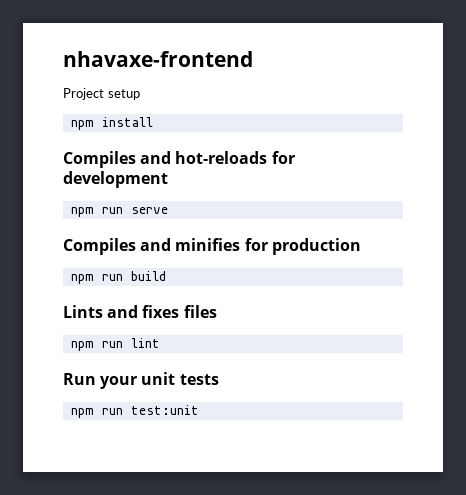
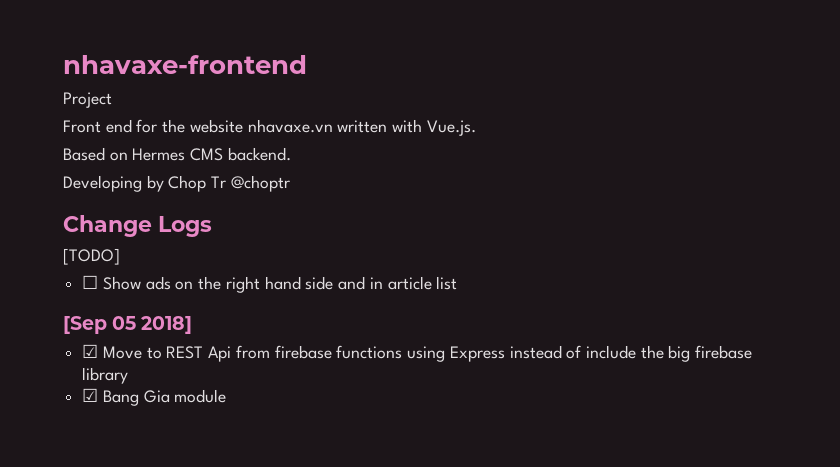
- Project setup
- npm install
- Compiles and hot-reloads for development
- npm run serve
- Compiles and minifies for production
- npm run build
- Lints and fixes files
- npm run lint
- Run your unit tests
- npm run test:unit
+ Project
+ Front end for the website nhavaxe.vn written with Vue.js.
+ Based on Hermes CMS backend.
+ Developing by Chop Tr @choptr
+ Change Logs
+ [TODO]
+ ☐ Show ads on the right hand side and in article list
+ [Sep 05 2018]
+ ☑ Move to REST Api from firebase functions using Express instead of include the big firebase library
+ ☑ Bang Gia module

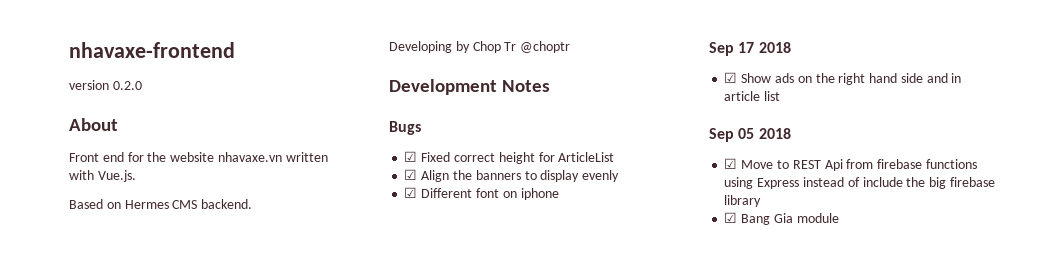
- Project
+ version 0.2.0
+ About
- Change Logs
- [TODO]
- ☐ Show ads on the right hand side and in article list
+ Development Notes
+ Bugs
+ ☑ Fixed correct height for ArticleList
+ ☑ Align the banners to display evenly
+ ☑ Different font on iphone
+ Sep 17 2018
+ ☑ Show ads on the right hand side and in article list
- [Sep 05 2018]
+ Sep 05 2018

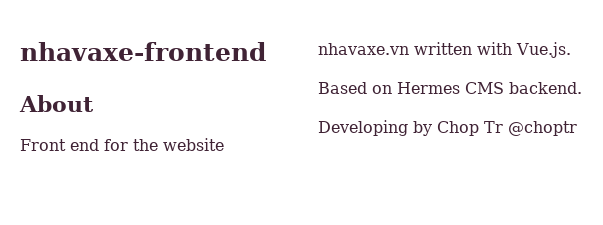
- version 0.2.0
- Development Notes
- Bugs
- ☑ Fixed correct height for ArticleList
- ☑ Align the banners to display evenly
- ☑ Different font on iphone
- Sep 17 2018
- ☑ Show ads on the right hand side and in article list
- Sep 05 2018
- ☑ Move to REST Api from firebase functions using Express instead of include the big firebase library
- ☑ Bang Gia module

